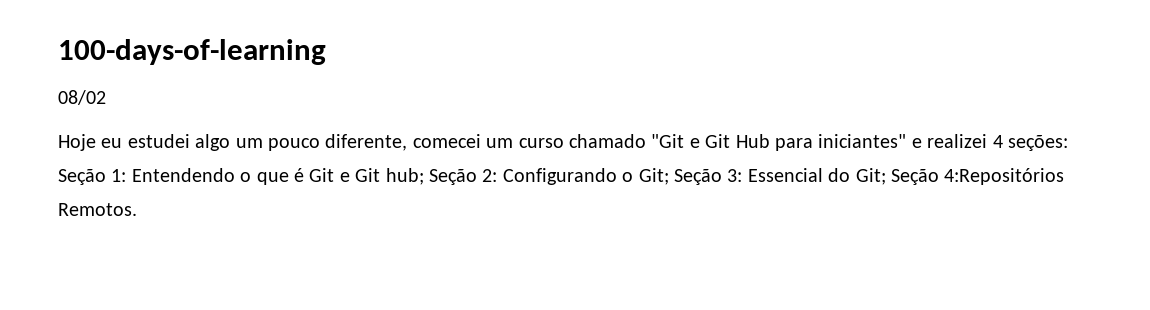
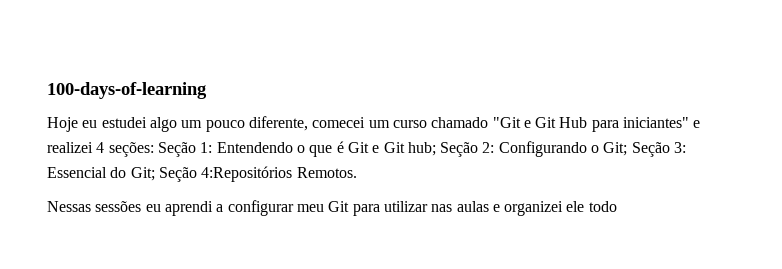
- 08/02
+ Nessas sessões eu aprendi a configurar meu Git para utilizar nas aulas e organizei ele todo

